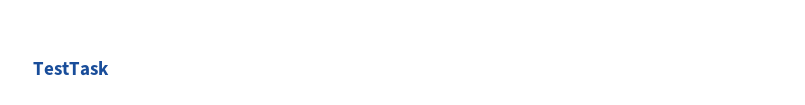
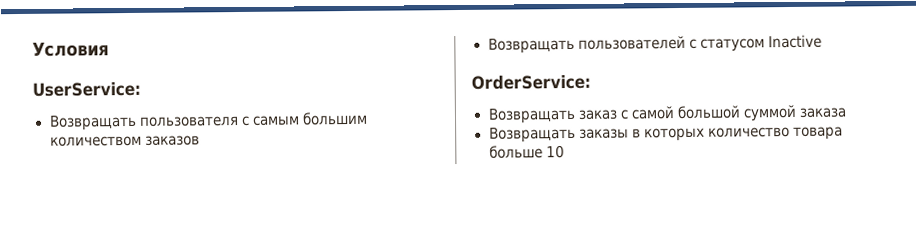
- TestTask
+ Условия
+ UserService:
+ Возвращать пользователя с самым большим количеством заказов
+ Возвращать пользователей с статусом Inaсtive
+ OrderService:
+ Возвращать заказ с самой большой суммой заказа
+ Возвращать заказы в которых количество товара больше 10

